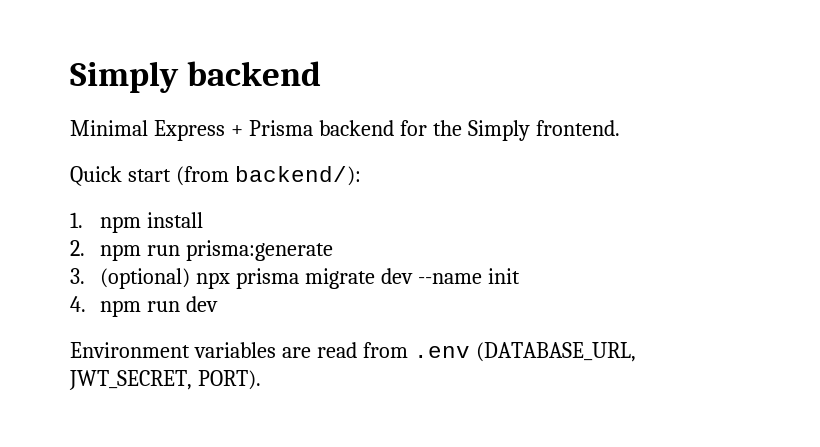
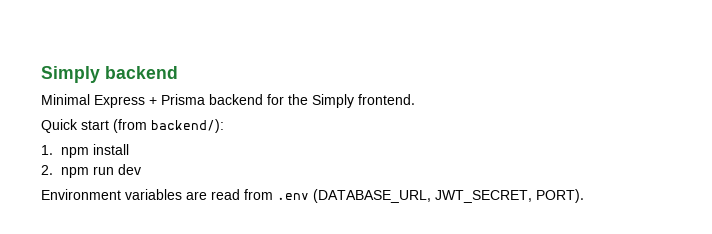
- 2. npm run prisma:generate
- 3. (optional) npx prisma migrate dev --name init
- 4. npm run dev
+ 2. npm run dev

